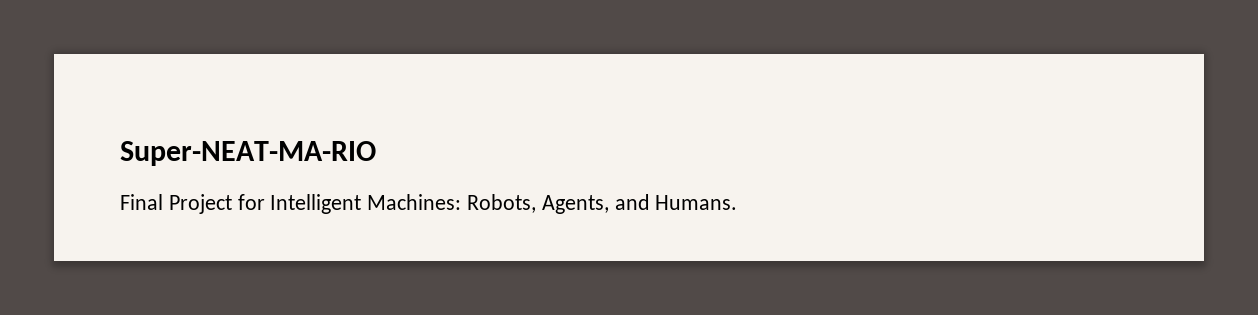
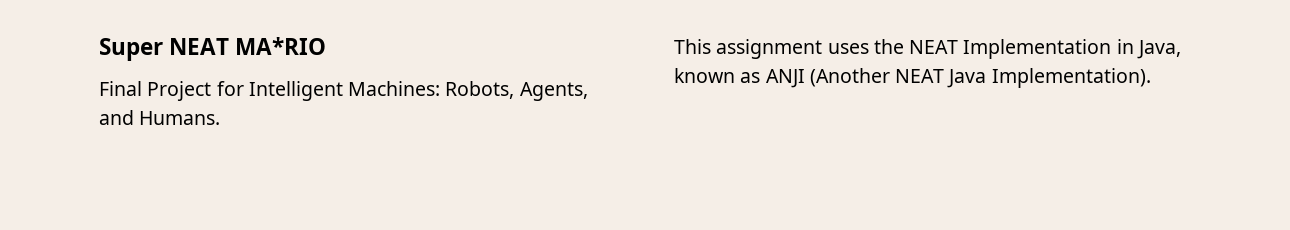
- Super-NEAT-MA-RIO
+ Super NEAT MA*RIO
+ This assignment uses the NEAT Implementation in Java, known as ANJI (Another NEAT Java Implementation).

